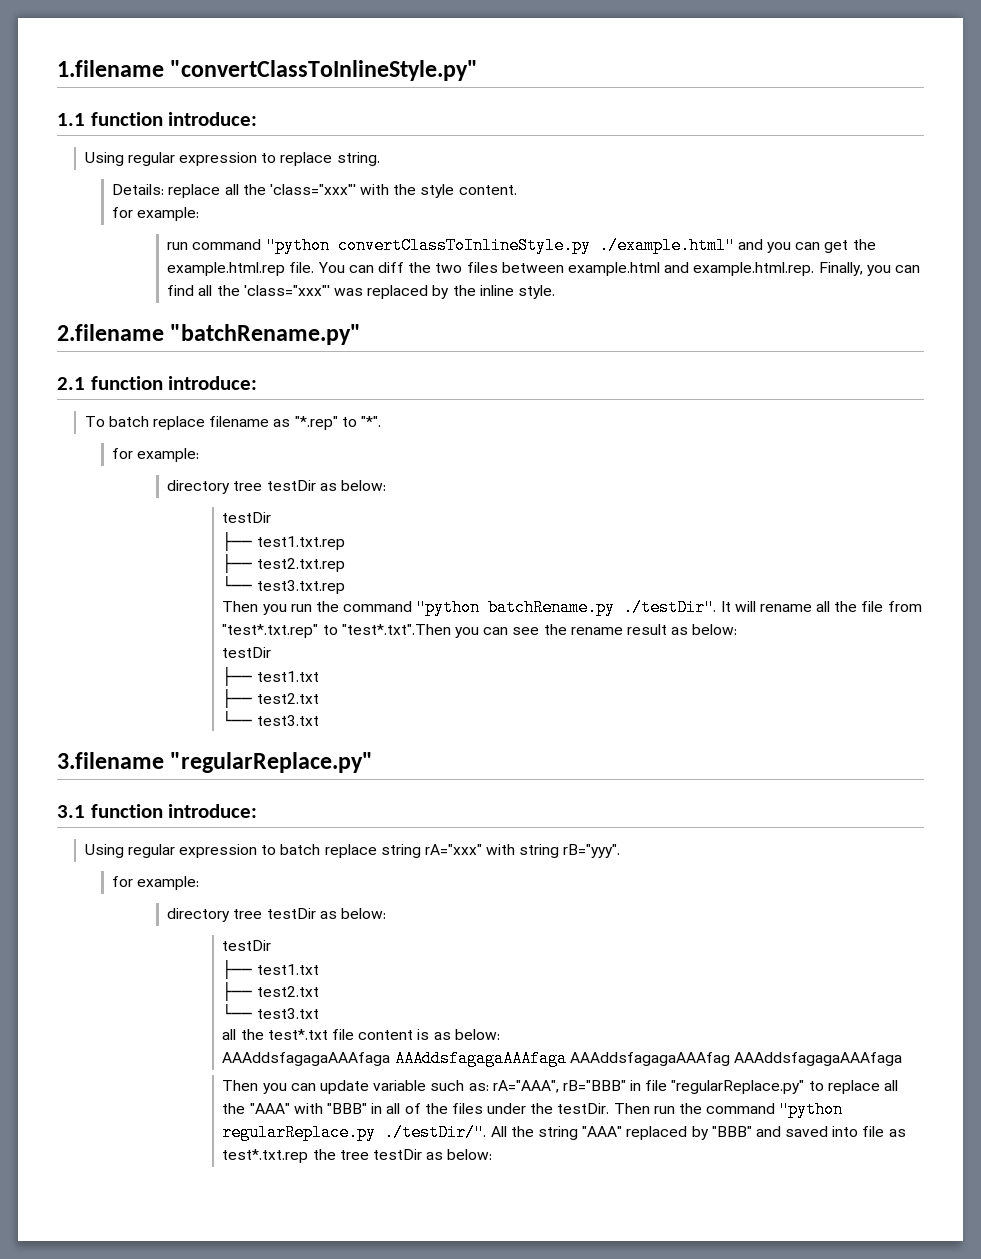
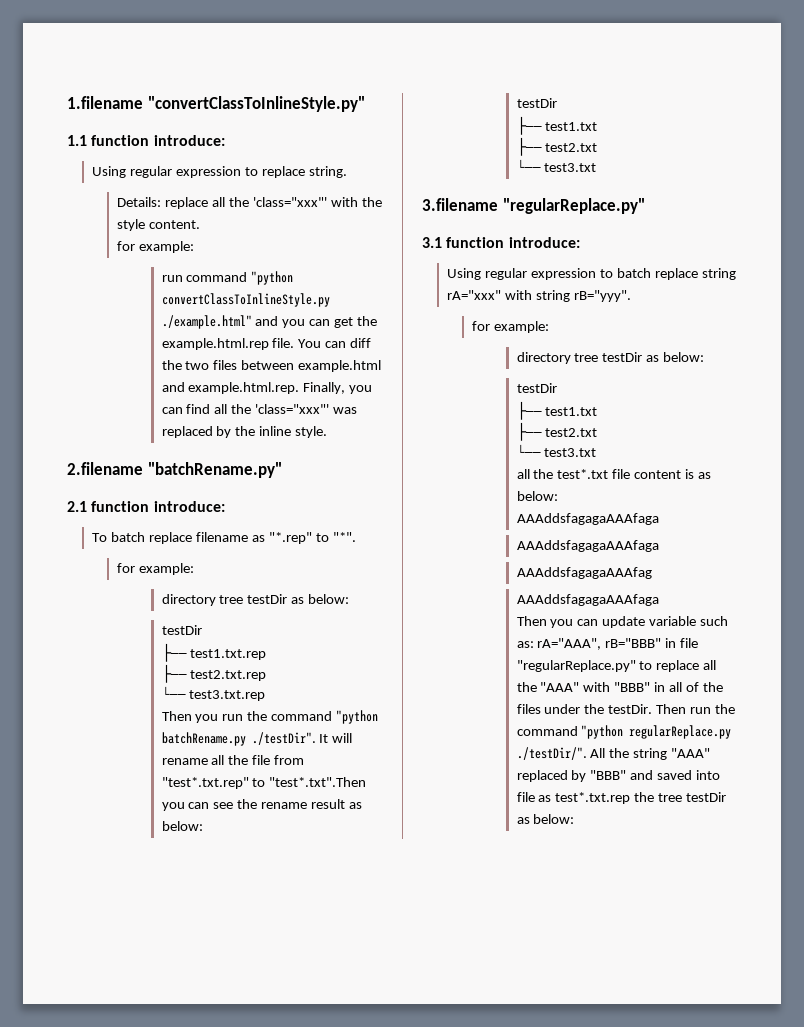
  all the test*.txt file content is as below:
- AAAddsfagagaAAAfaga AAAddsfagagaAAAfaga AAAddsfagagaAAAfag AAAddsfagagaAAAfaga
+ AAAddsfagagaAAAfaga
+ AAAddsfagagaAAAfaga
+ AAAddsfagagaAAAfag
+ AAAddsfagagaAAAfaga

